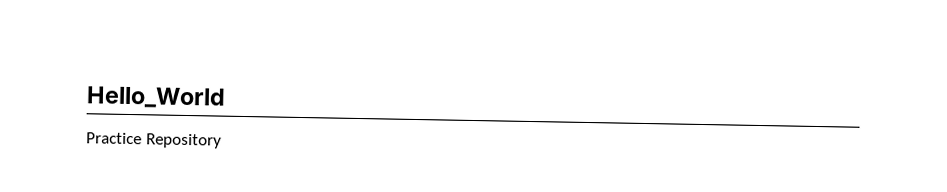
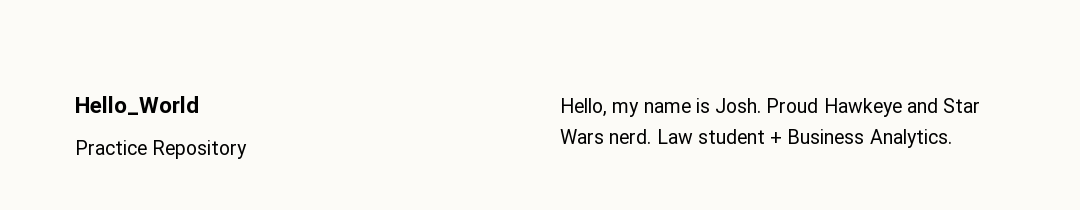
+ Hello, my name is Josh. Proud Hawkeye and Star Wars nerd. Law student + Business Analytics.

